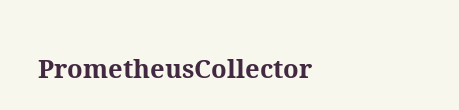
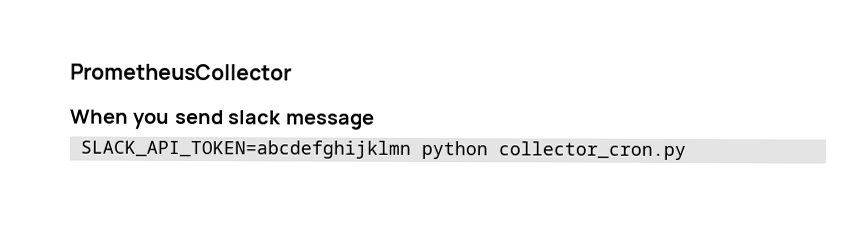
+ When you send slack message
+ SLACK_API_TOKEN=abcdefghijklmn python collector_cron.py

